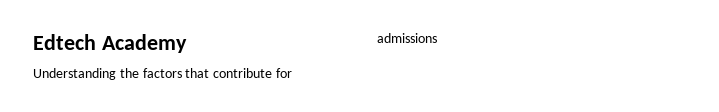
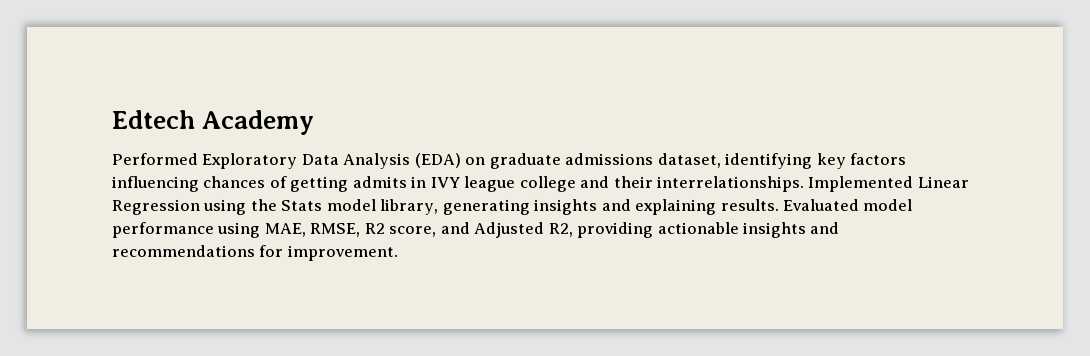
- Understanding the factors that contribute for admissions
+ Performed Exploratory Data Analysis (EDA) on graduate admissions dataset, identifying key factors influencing chances of getting admits in IVY league college and their interrelationships. Implemented Linear Regression using the Stats model library, generating insights and explaining results. Evaluated model performance using MAE, RMSE, R2 score, and Adjusted R2, providing actionable insights and recommendations for improvement.

